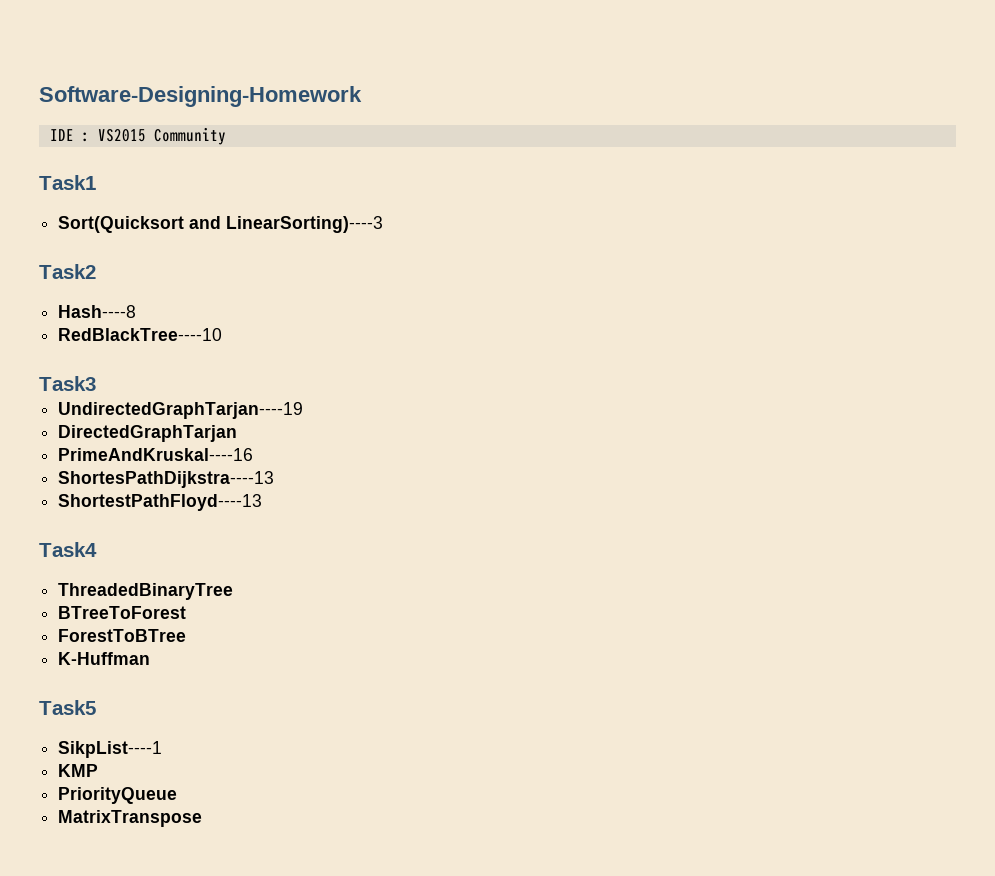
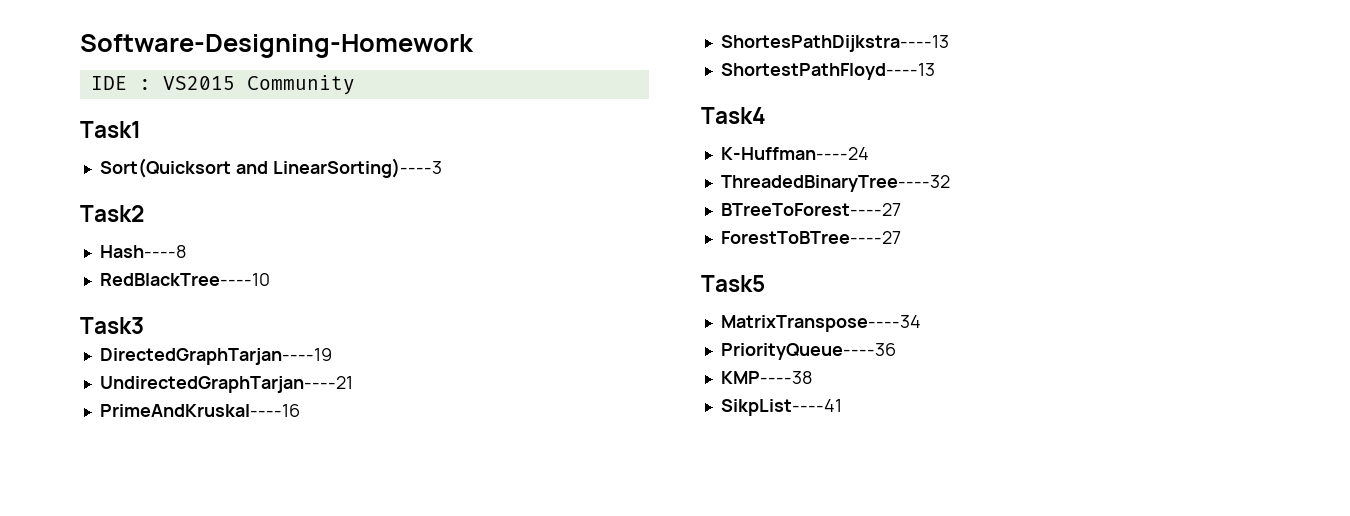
- UndirectedGraphTarjan----19
- DirectedGraphTarjan
+ DirectedGraphTarjan----19
+ UndirectedGraphTarjan----21
- ThreadedBinaryTree
- BTreeToForest
- ForestToBTree
- K-Huffman
+ K-Huffman----24
+ ThreadedBinaryTree----32
+ BTreeToForest----27
+ ForestToBTree----27
  Task5
- SikpList----1
- KMP
- PriorityQueue
- MatrixTranspose
+ MatrixTranspose----34
+ PriorityQueue----36
+ KMP----38
+ SikpList----41

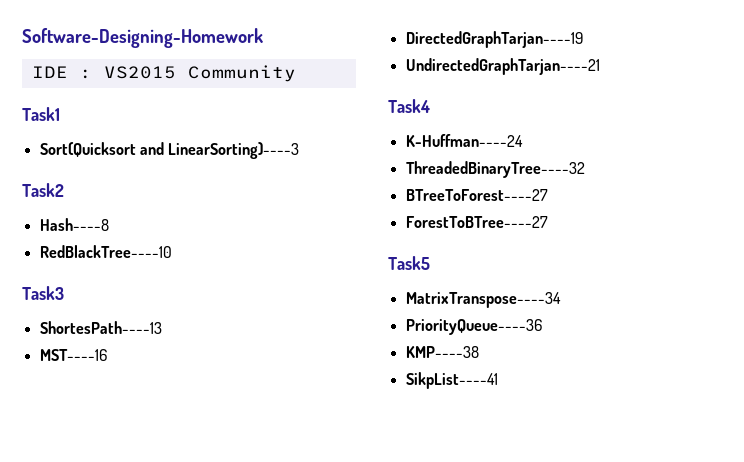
+ ShortesPath----13
+ MST----16
- PrimeAndKruskal----16
- ShortesPathDijkstra----13
- ShortestPathFloyd----13

